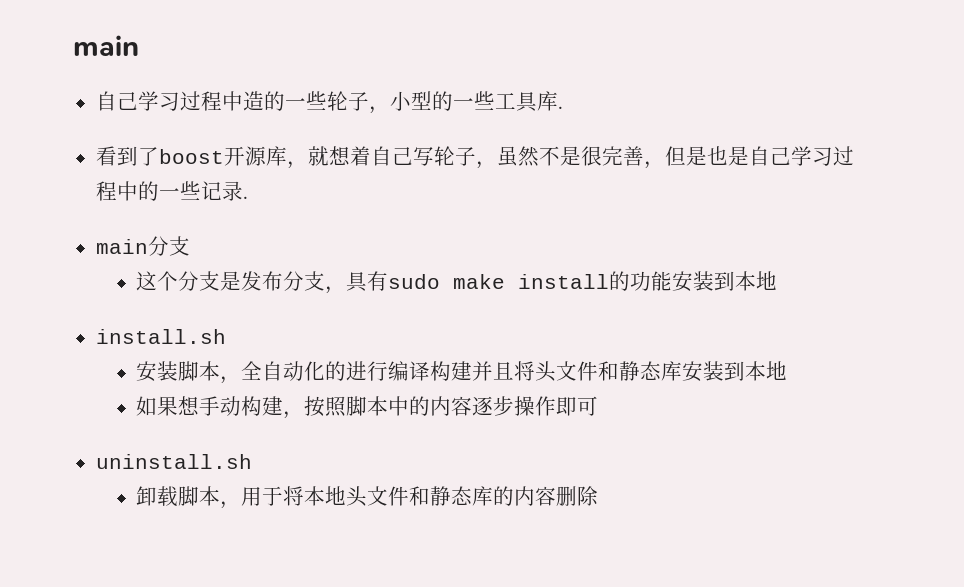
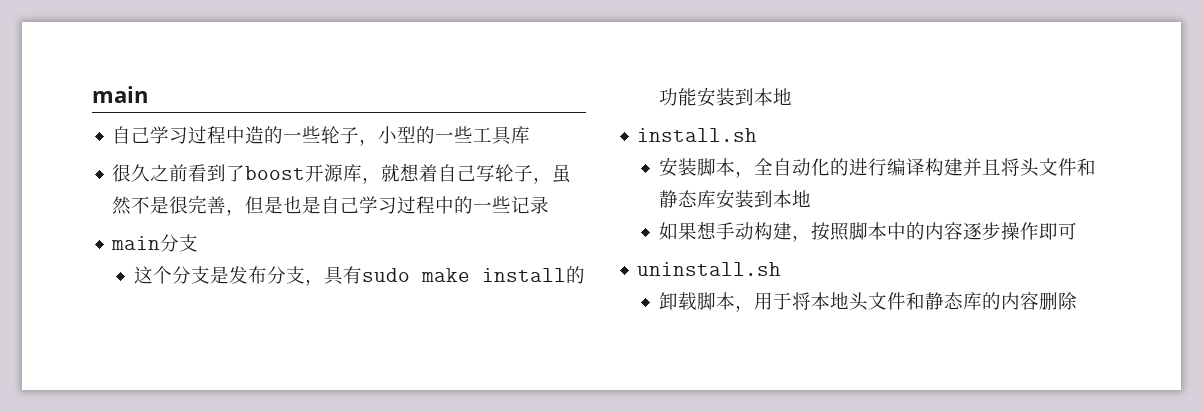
- 自己学习过程中造的一些轮子，小型的一些工具库.
- 看到了boost开源库，就想着自己写轮子，虽然不是很完善，但是也是自己学习过程中的一些记录.
+ 自己学习过程中造的一些轮子，小型的一些工具库
+ 很久之前看到了boost开源库，就想着自己写轮子，虽然不是很完善，但是也是自己学习过程中的一些记录

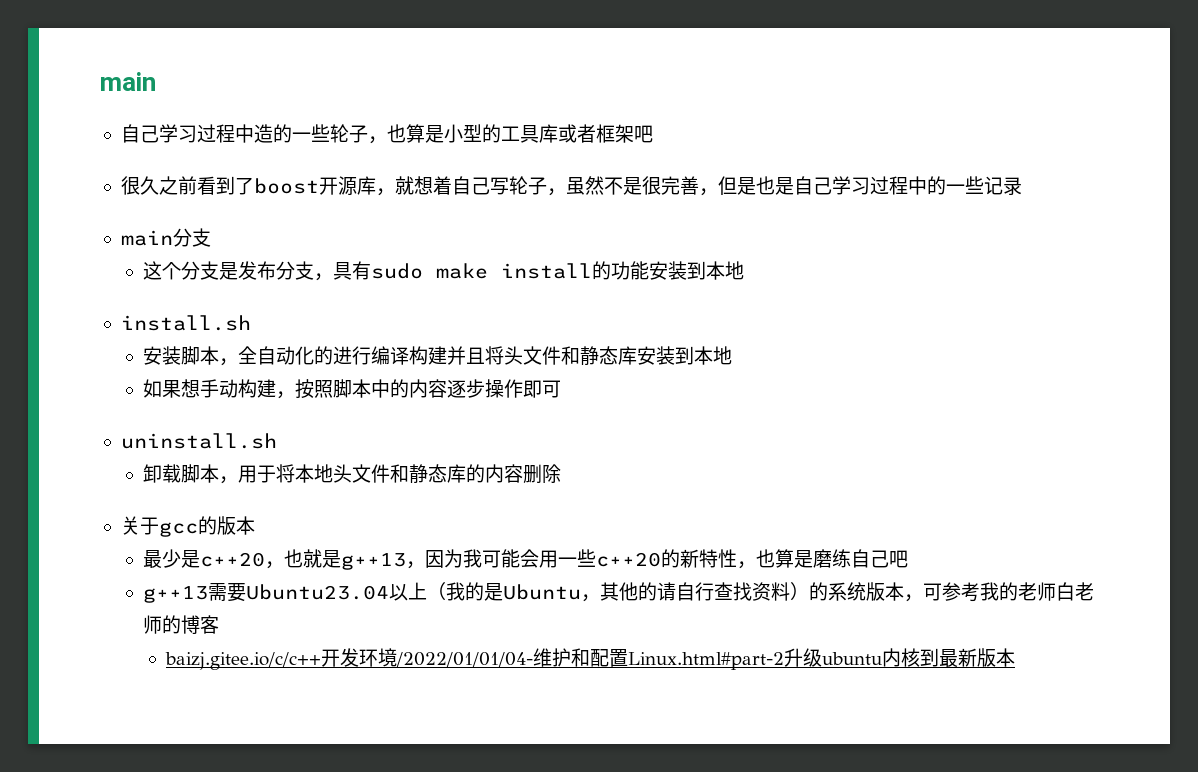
- 自己学习过程中造的一些轮子，小型的一些工具库
+ 自己学习过程中造的一些轮子，也算是小型的工具库或者框架吧
+ 关于gcc的版本
+ 最少是c++20，也就是g++13，因为我可能会用一些c++20的新特性，也算是磨练自己吧
+ g++13需要Ubuntu23.04以上（我的是Ubuntu，其他的请自行查找资料）的系统版本，可参考我的老师白老师的博客
+ baizj.gitee.io/c/c++开发环境/2022/01/01/04-维护和配置Linux.html#part-2升级ubuntu内核到最新版本

